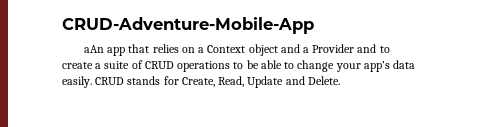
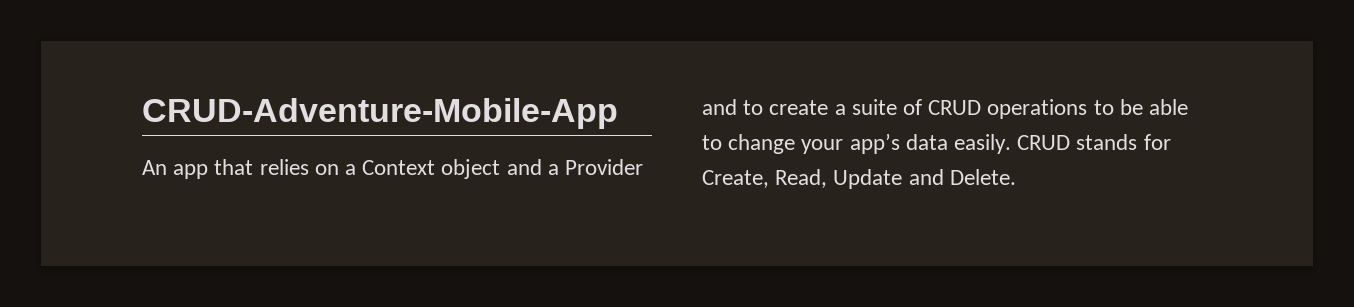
- aAn app that relies on a Context object and a Provider and to create a suite of CRUD operations to be able to change your app’s data easily.
+ An app that relies on a Context object and a Provider and to create a suite of CRUD operations to be able to change your app’s data easily.

